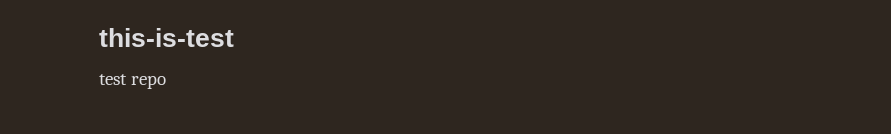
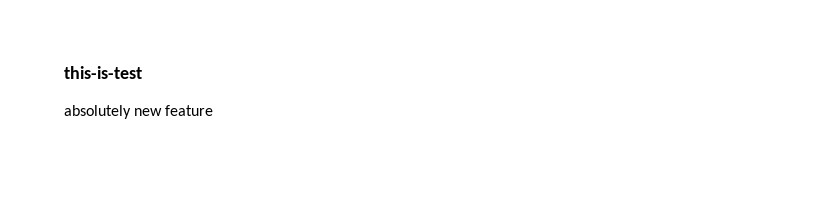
- test repo
+ absolutely new feature

